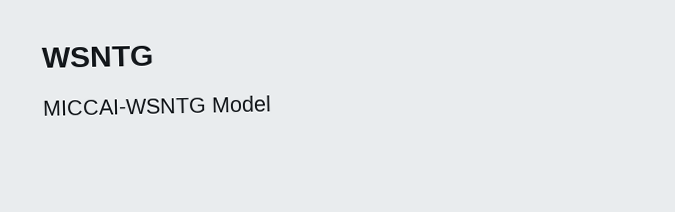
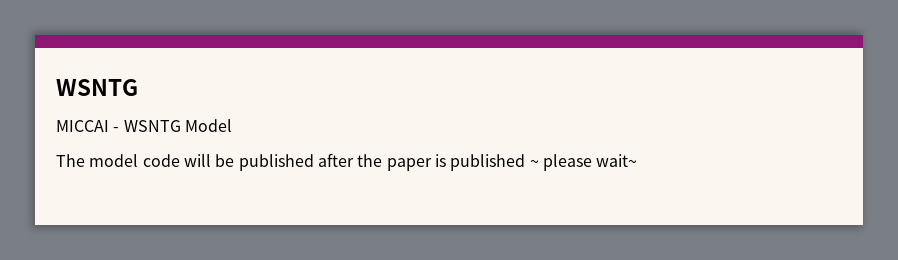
- MICCAI-WSNTG Model
+ MICCAI - WSNTG Model
+ The model code will be published after the paper is published ~ please wait~

